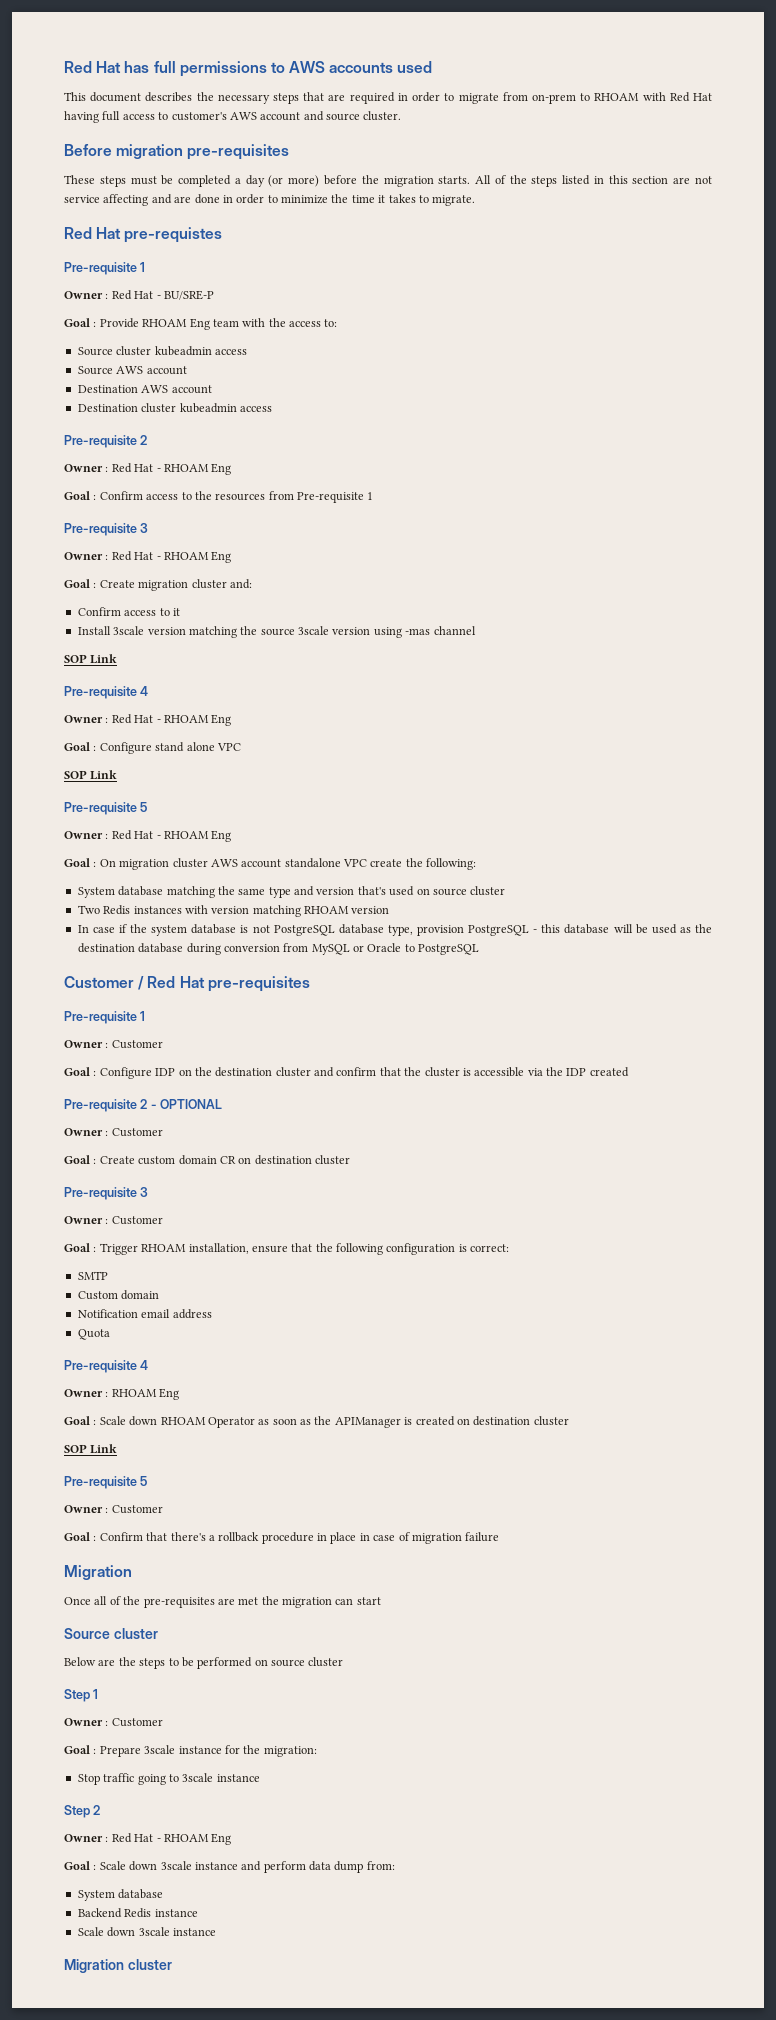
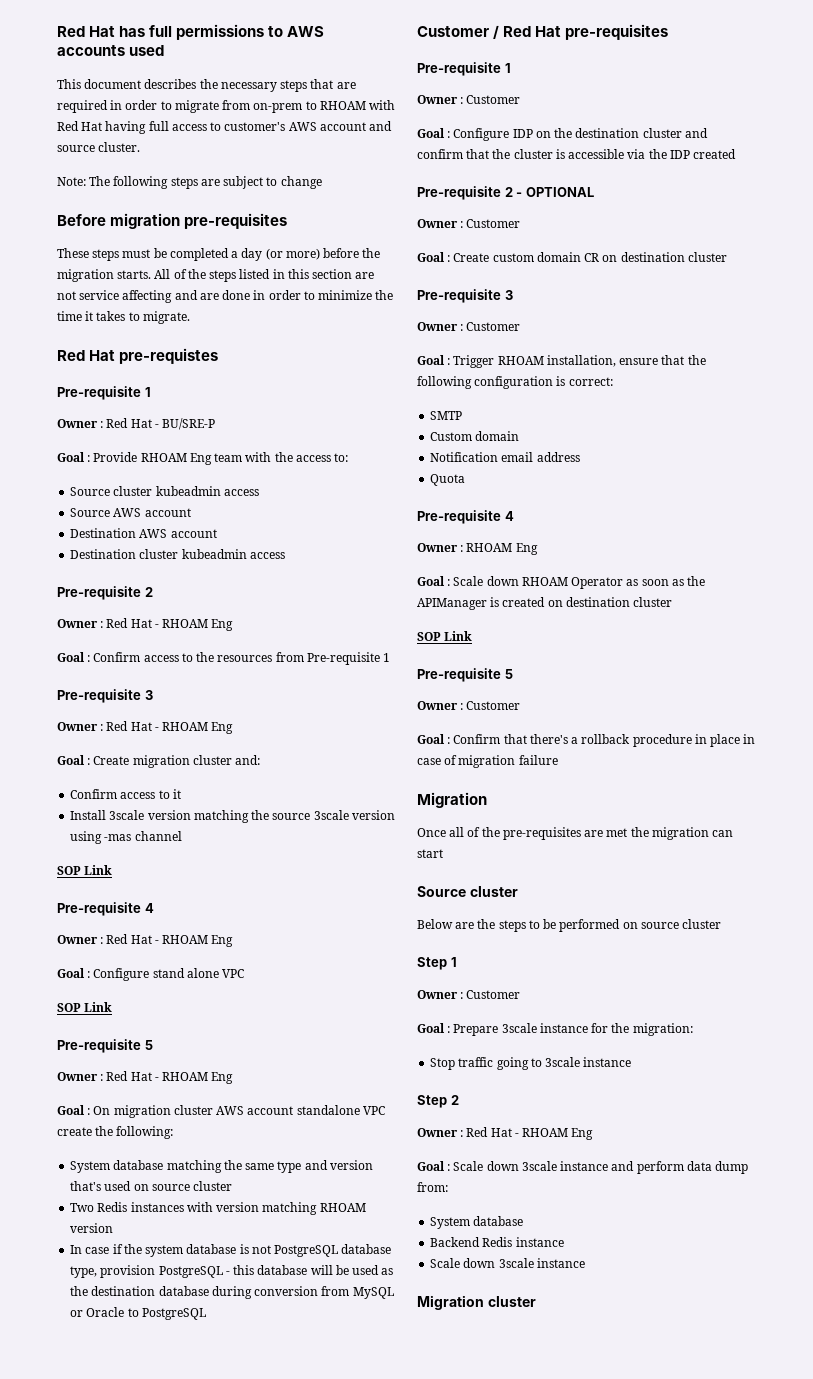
+ Note: The following steps are subject to change

